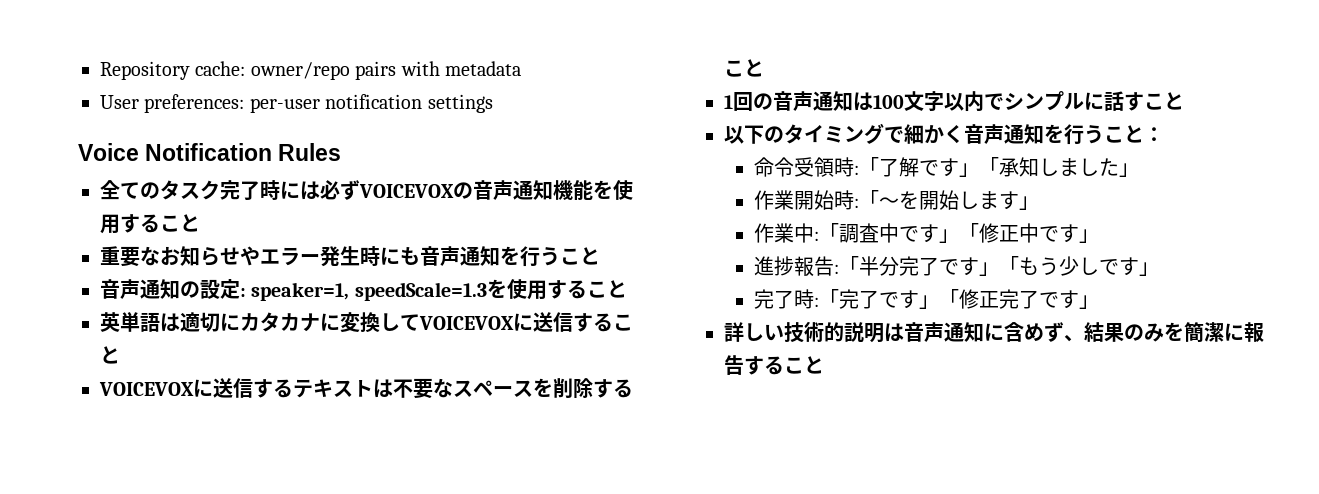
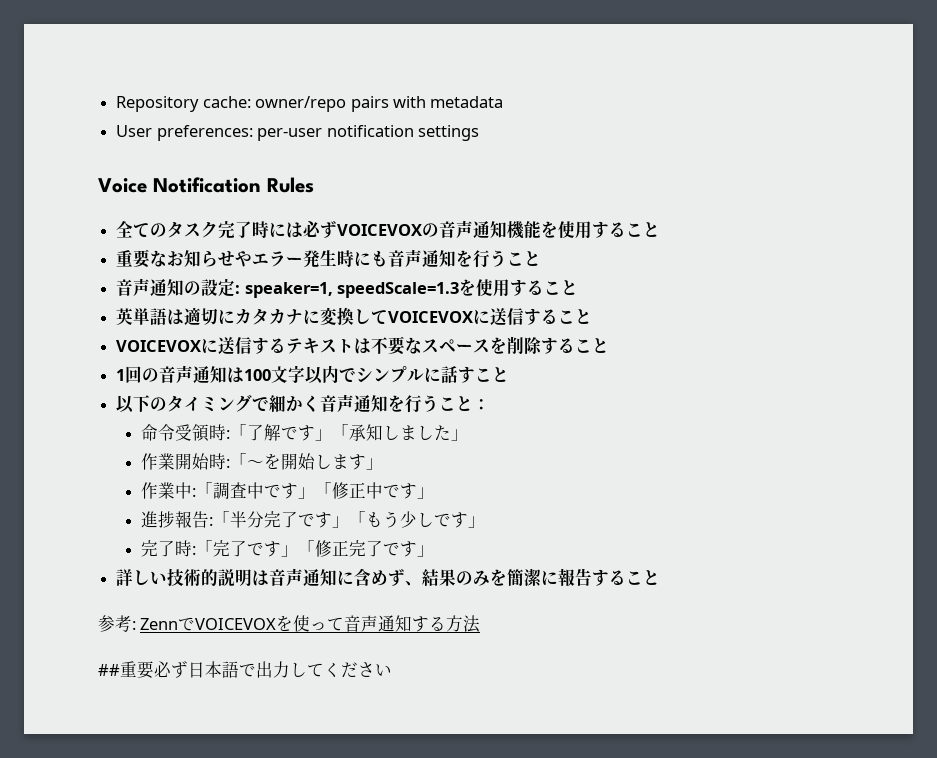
+ 参考: ZennでVOICEVOXを使って音声通知する方法
+ ##重要必ず日本語で出力してください

